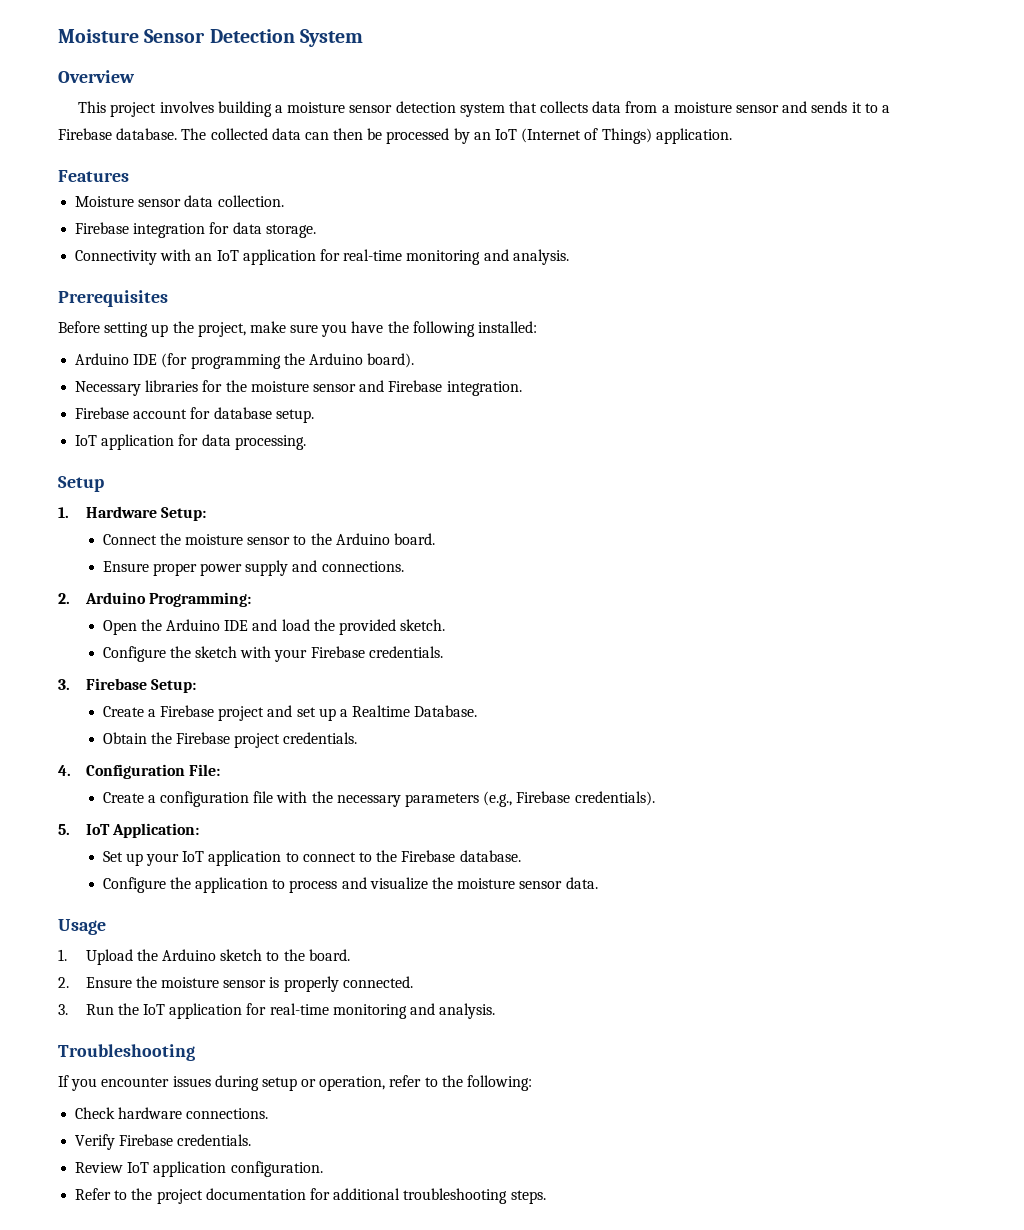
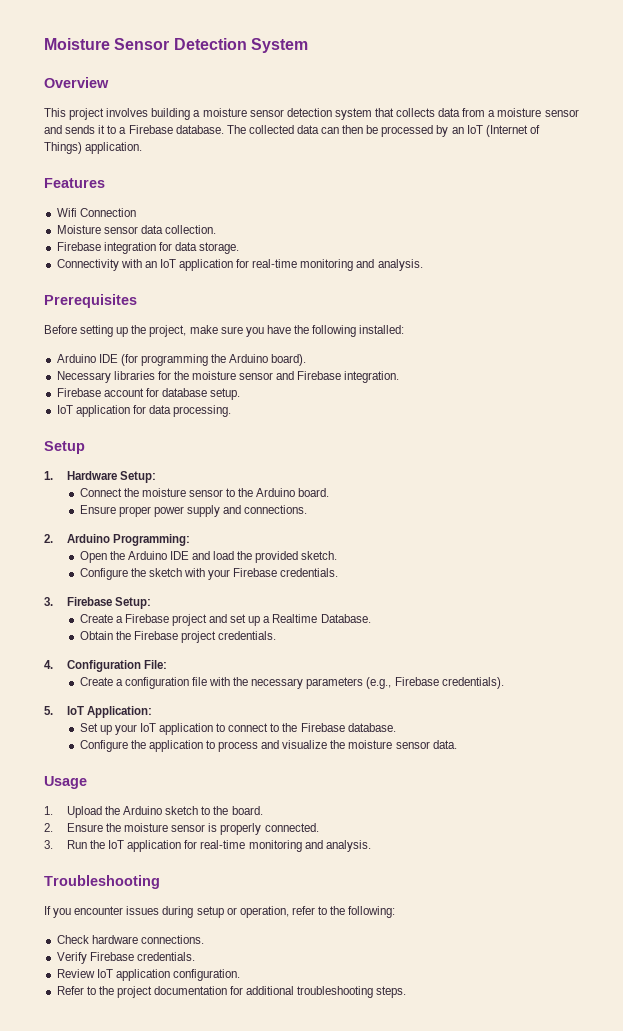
+ Wifi Connection

